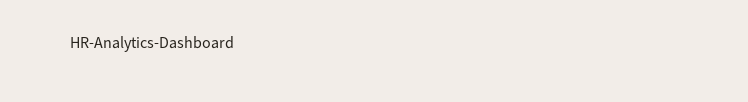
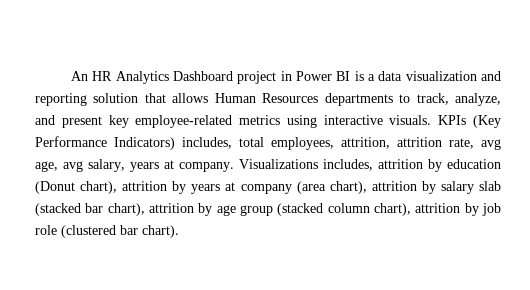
- HR-Analytics-Dashboard
+ An HR Analytics Dashboard project in Power BI is a data visualization and reporting solution that allows Human Resources departments to track, analyze, and present key employee-related metrics using interactive visuals. KPIs (Key Performance Indicators) includes, total employees, attrition, attrition rate, avg age, avg salary, years at company. Visualizations includes, attrition by education (Donut chart), attrition by years at company (area chart), attrition by salary slab (stacked bar chart), attrition by age group (stacked column chart), attrition by job role (clustered bar chart).

